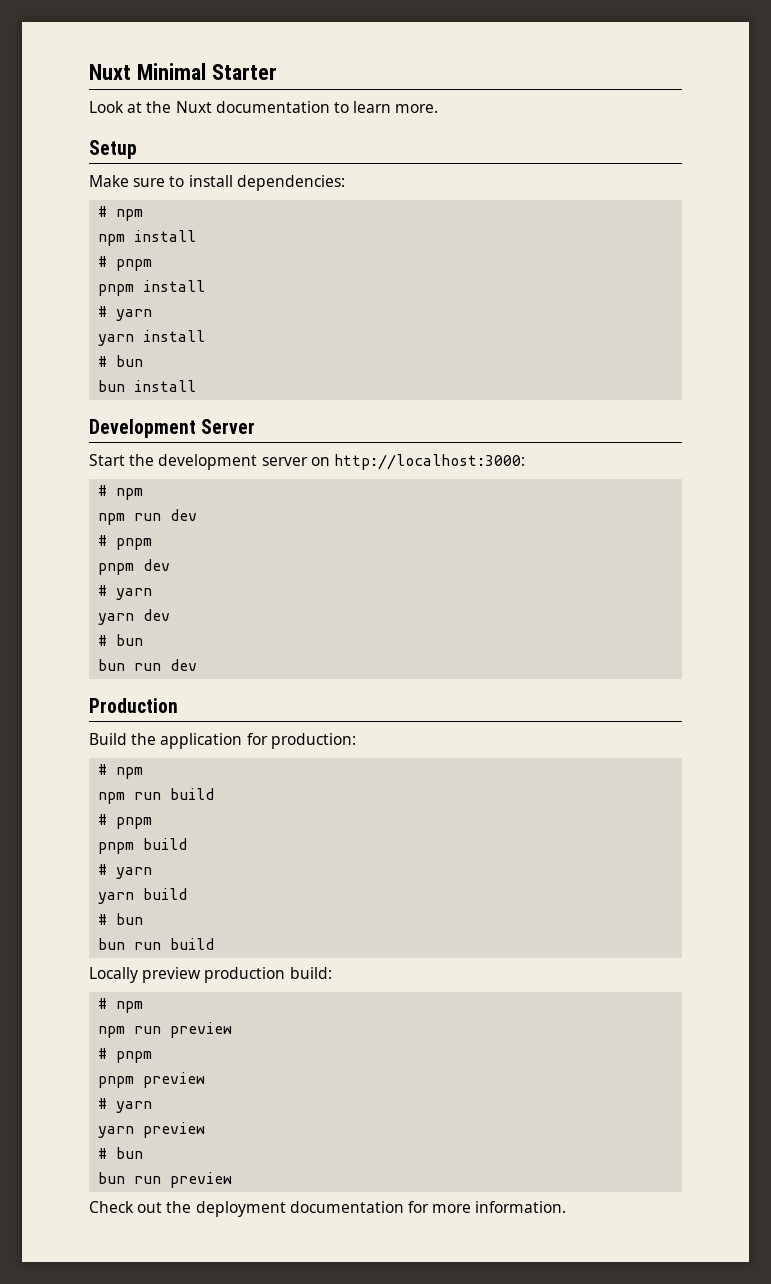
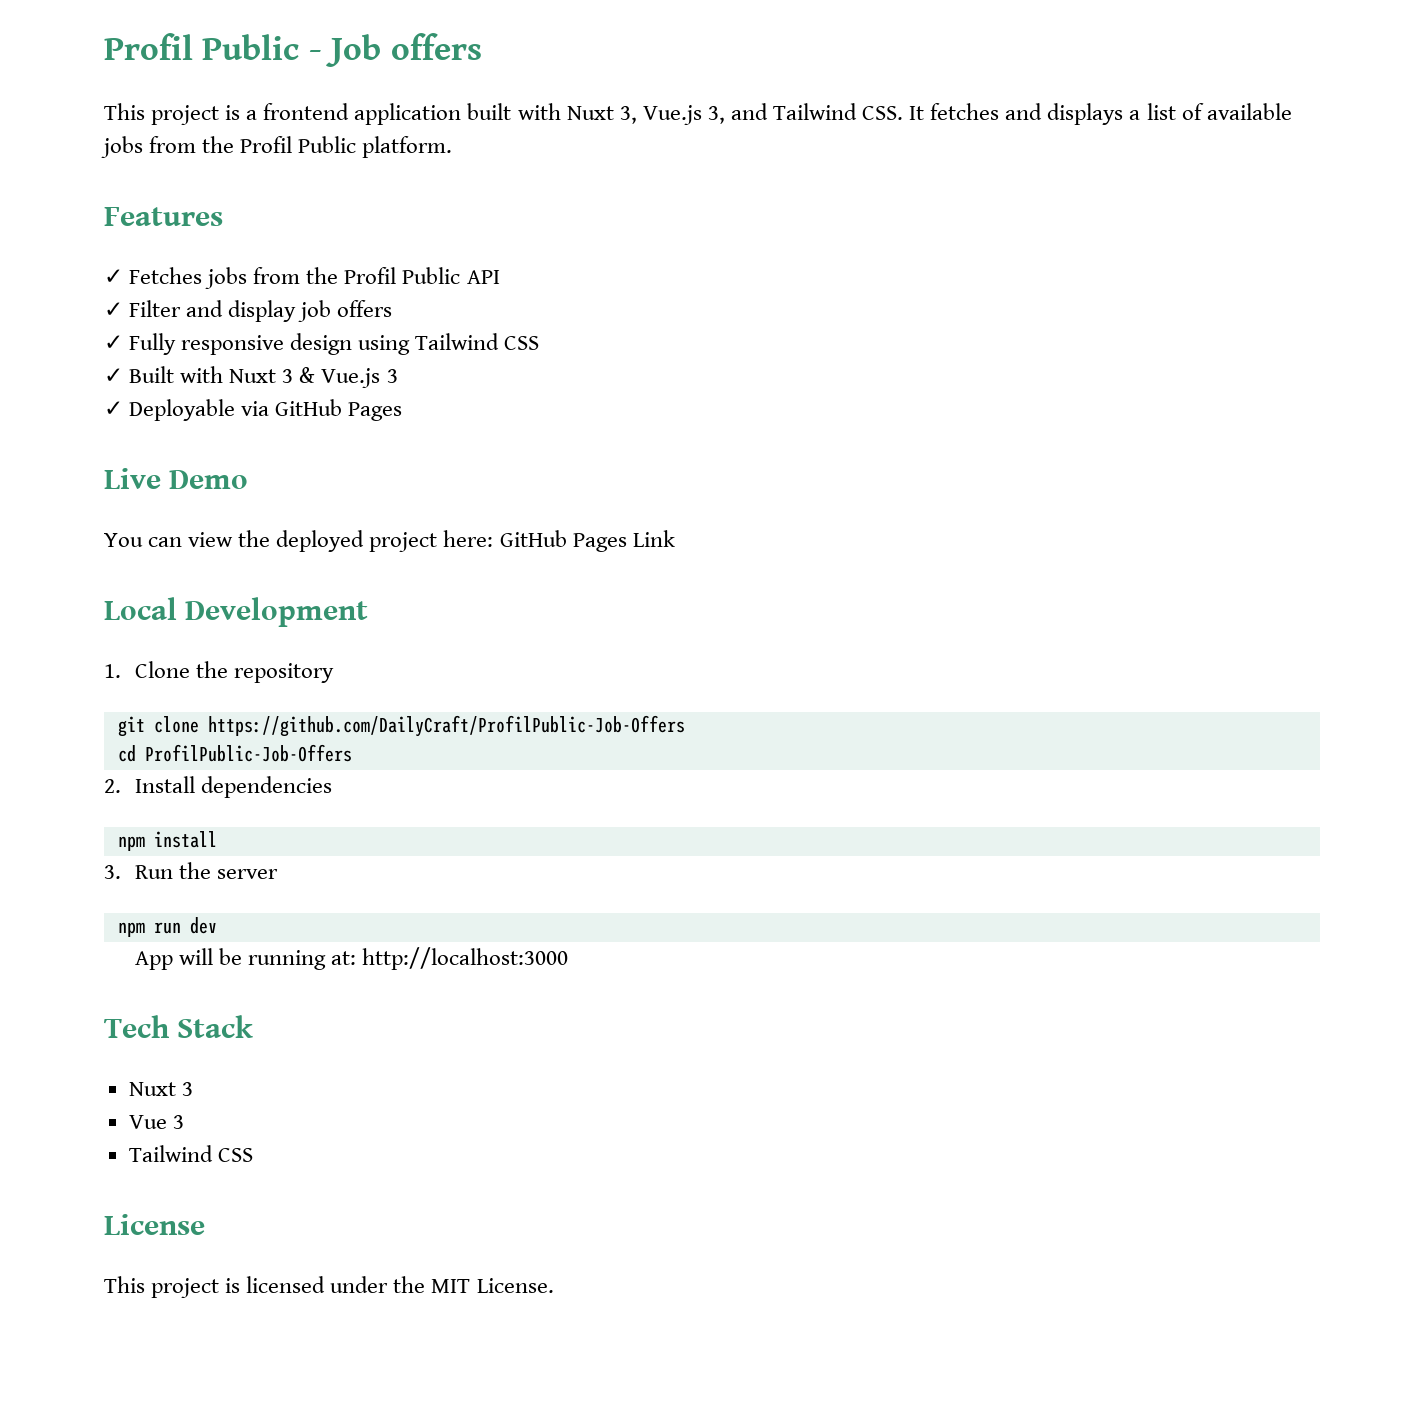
- Nuxt Minimal Starter
- Look at the Nuxt documentation to learn more.
- Setup
- Make sure to install dependencies:
- # npm
+ Profil Public - Job offers
+ This project is a frontend application built with Nuxt 3, Vue.js 3, and Tailwind CSS. It fetches and displays a list of available jobs from the Profil Public platform.
+ Features
+ ✓ Fetches jobs from the Profil Public API
+ ✓ Filter and display job offers
+ ✓ Fully responsive design using Tailwind CSS
+ ✓ Built with Nuxt 3 & Vue.js 3
+ ✓ Deployable via GitHub Pages
+ Live Demo
+ You can view the deployed project here: GitHub Pages Link
+ Local Development
+ 1. Clone the repository
+ git clone https://github.com/DailyCraft/ProfilPublic-Job-Offers
+ cd ProfilPublic-Job-Offers
+ 2. Install dependencies
  npm install
- # pnpm
- pnpm install
- # yarn
- yarn install
- # bun
- bun install
- Development Server
- Start the development server on http://localhost:3000:
- # npm
+ 3. Run the server
  npm run dev
- # pnpm
- pnpm dev
- # yarn
- yarn dev
- # bun
- bun run dev
- Production
- Build the application for production:
- # npm
- npm run build
- # pnpm
- pnpm build
- # yarn
- yarn build
- # bun
- bun run build
- Locally preview production build:
- # npm
- npm run preview
- # pnpm
- pnpm preview
- # yarn
- yarn preview
- # bun
- bun run preview
- Check out the deployment documentation for more information.
+ App will be running at: http://localhost:3000
+ Tech Stack
+ Nuxt 3
+ Vue 3
+ Tailwind CSS
+ License
+ This project is licensed under the MIT License.

